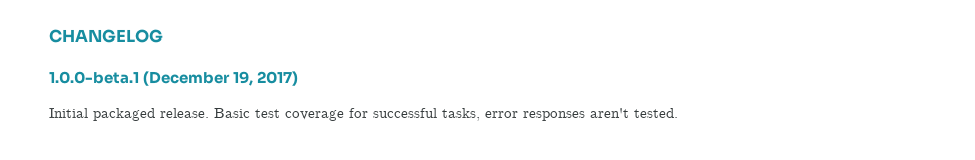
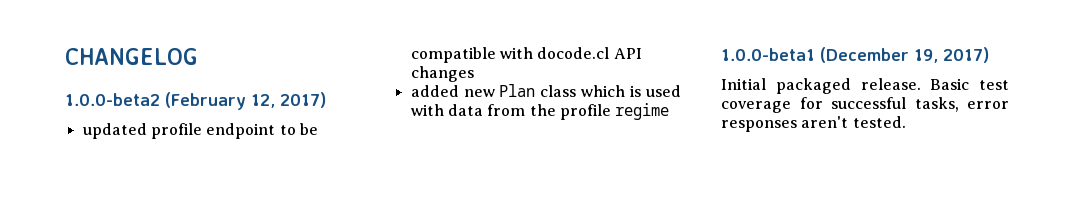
- 1.0.0-beta.1 (December 19, 2017)
+ 1.0.0-beta2 (February 12, 2017)
+ updated profile endpoint to be compatible with docode.cl API changes
+ added new Plan class which is used with data from the profile regime
+ 1.0.0-beta1 (December 19, 2017)

